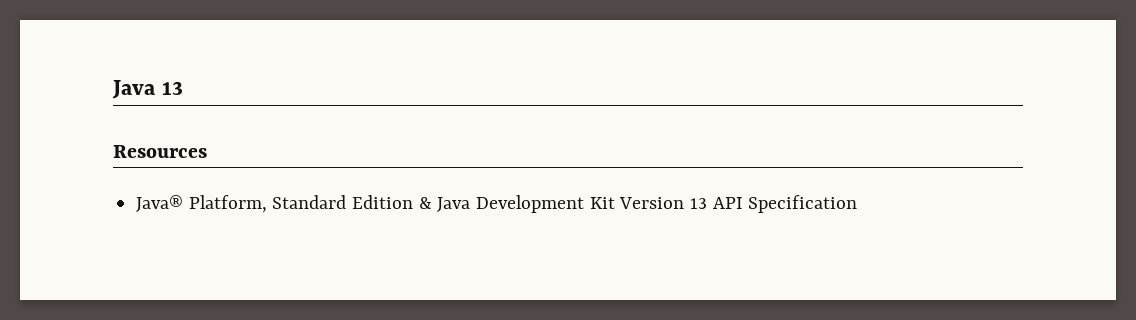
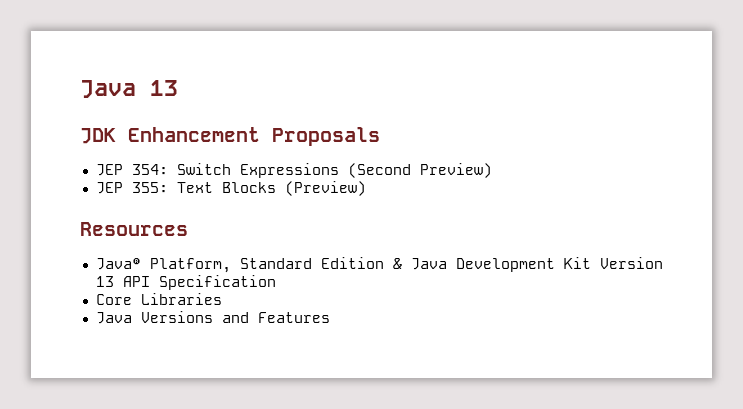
+ JDK Enhancement Proposals
+ JEP 354: Switch Expressions (Second Preview)
+ JEP 355: Text Blocks (Preview)
+ Core Libraries
+ Java Versions and Features

